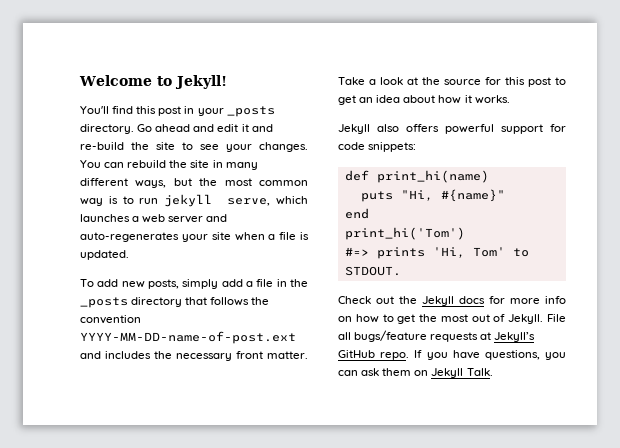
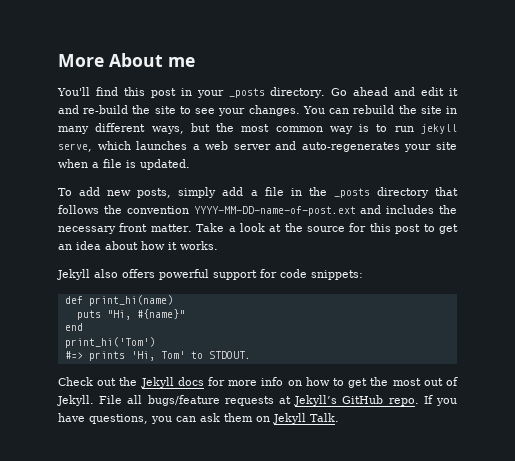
- Welcome to Jekyll!
+ More About me

